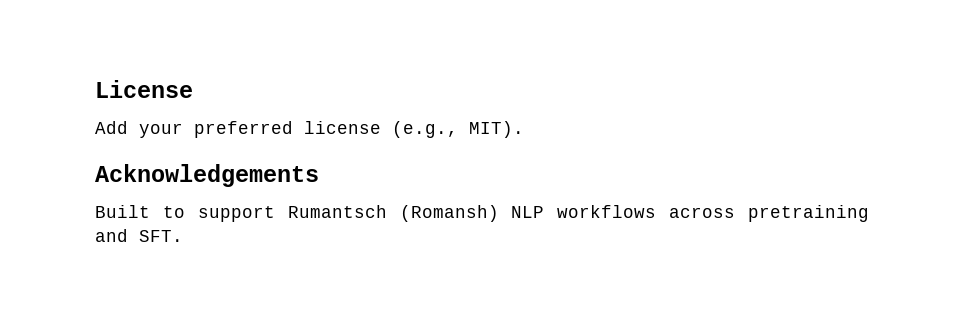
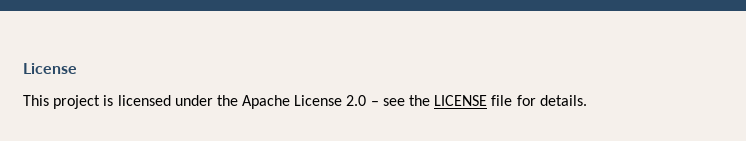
- Add your preferred license (e.g., MIT).
- Acknowledgements
- Built to support Rumantsch (Romansh) NLP workflows across pretraining and SFT.
+ This project is licensed under the Apache License 2.0 – see the LICENSE file for details.

